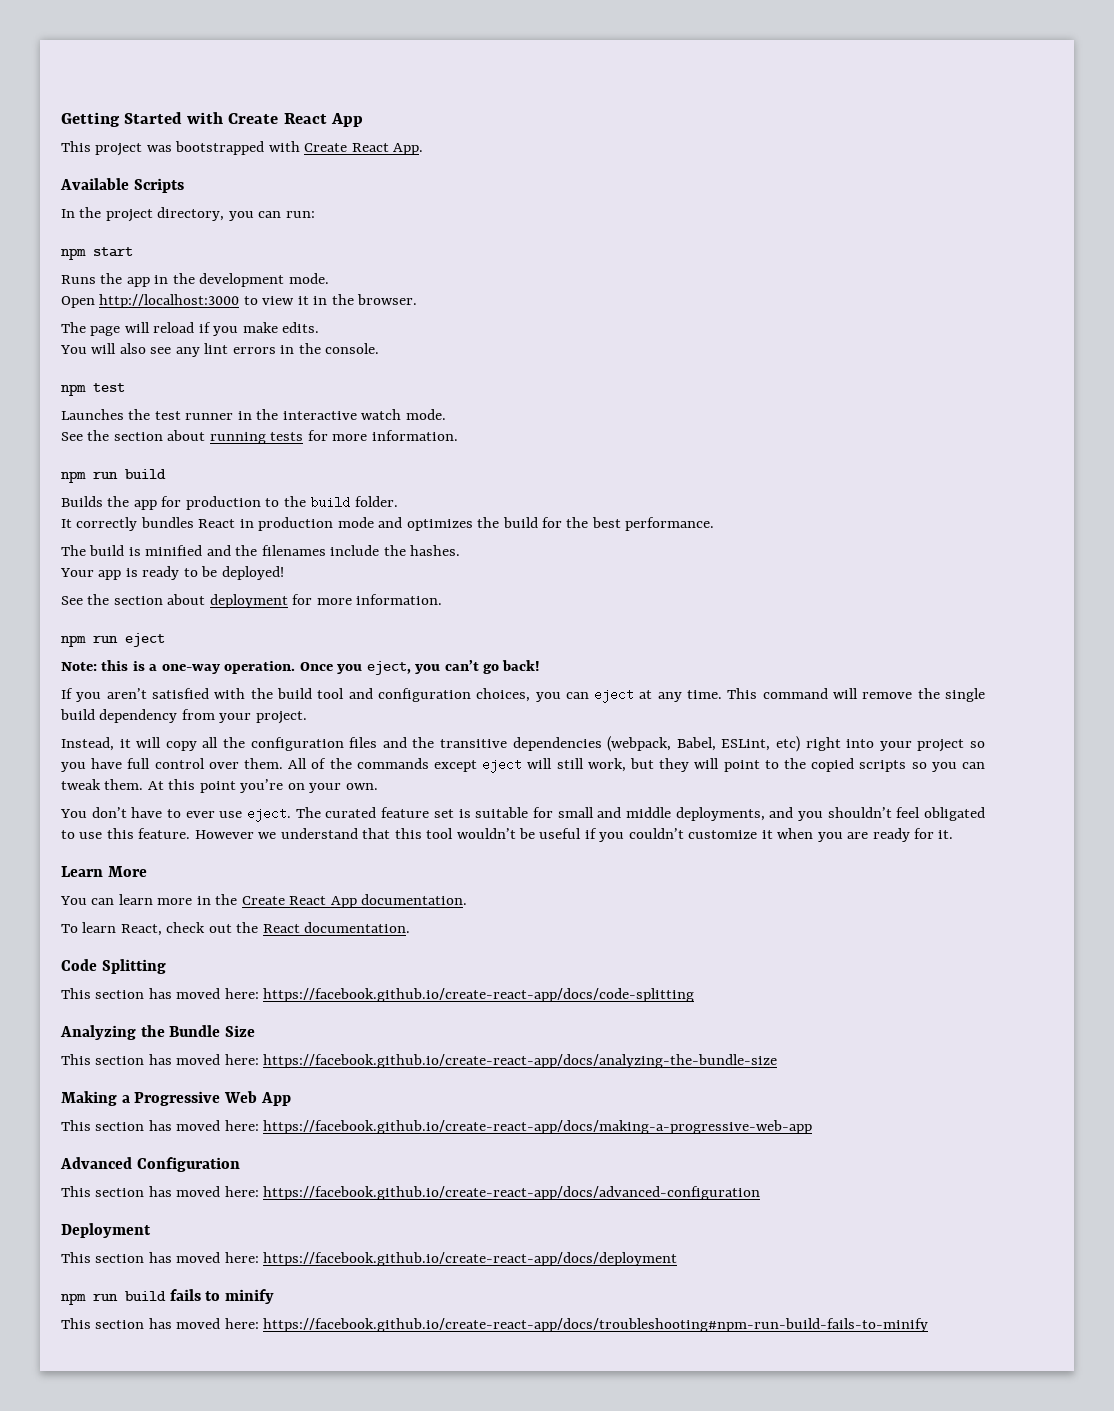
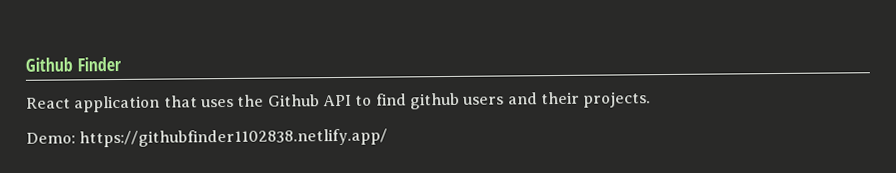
- Getting Started with Create React App
- This project was bootstrapped with Create React App.
- Available Scripts
- In the project directory, you can run:
- npm start
- Runs the app in the development mode.
- Open http://localhost:3000 to view it in the browser.
- The page will reload if you make edits.
- You will also see any lint errors in the console.
- npm test
- Launches the test runner in the interactive watch mode.
- See the section about running tests for more information.
- npm run build
- Builds the app for production to the build folder.
- It correctly bundles React in production mode and optimizes the build for the best performance.
- The build is minified and the filenames include the hashes.
- Your app is ready to be deployed!
- See the section about deployment for more information.
- npm run eject
- Note: this is a one-way operation. Once you eject, you can’t go back!
- If you aren’t satisfied with the build tool and configuration choices, you can eject at any time. This command will remove the single build dependency from your project.
- Instead, it will copy all the configuration files and the transitive dependencies (webpack, Babel, ESLint, etc) right into your project so you have full control over them. All of the commands except eject will still work, but they will point to the copied scripts so you can tweak them. At this point you’re on your own.
- You don’t have to ever use eject. The curated feature set is suitable for small and middle deployments, and you shouldn’t feel obligated to use this feature. However we understand that this tool wouldn’t be useful if you couldn’t customize it when you are ready for it.
- Learn More
- You can learn more in the Create React App documentation.
- To learn React, check out the React documentation.
- Code Splitting
- This section has moved here: https://facebook.github.io/create-react-app/docs/code-splitting
- Analyzing the Bundle Size
- This section has moved here: https://facebook.github.io/create-react-app/docs/analyzing-the-bundle-size
- Making a Progressive Web App
- This section has moved here: https://facebook.github.io/create-react-app/docs/making-a-progressive-web-app
- Advanced Configuration
- This section has moved here: https://facebook.github.io/create-react-app/docs/advanced-configuration
- Deployment
- This section has moved here: https://facebook.github.io/create-react-app/docs/deployment
- npm run build fails to minify
- This section has moved here: https://facebook.github.io/create-react-app/docs/troubleshooting#npm-run-build-fails-to-minify
+ Github Finder
+ React application that uses the Github API to find github users and their projects.
+ Demo: https://githubfinder1102838.netlify.app/

